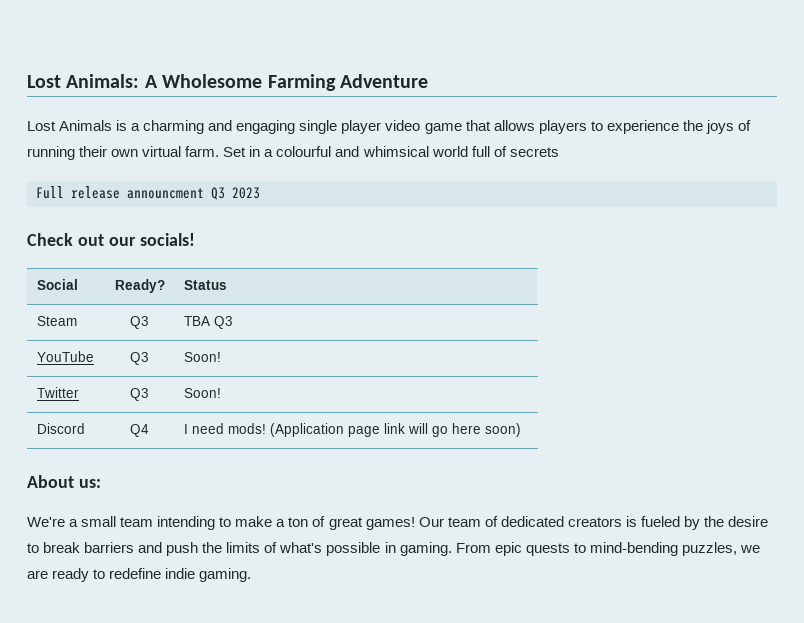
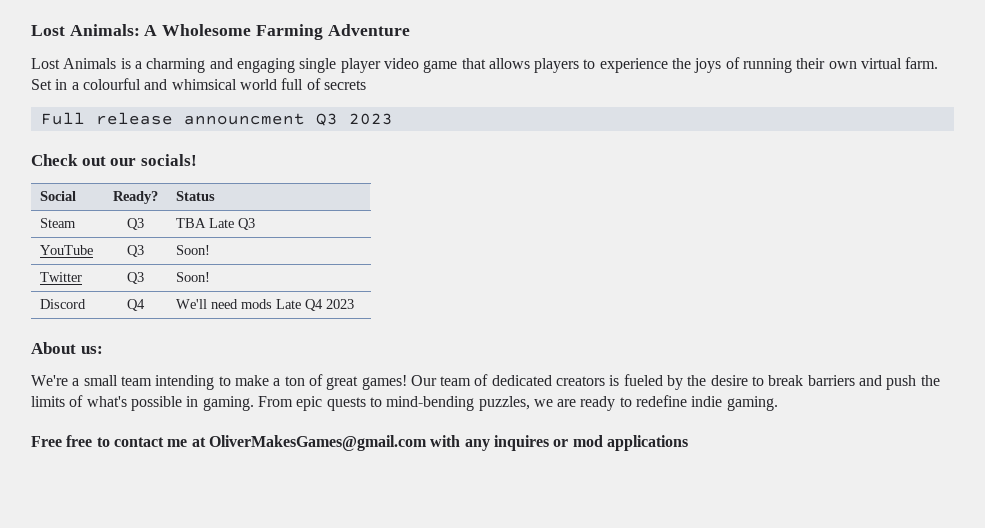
- Steam | Q3 | TBA Q3
+ Steam | Q3 | TBA Late Q3
- Discord | Q4 | I need mods! (Application page link will go here soon)
+ Discord | Q4 | We'll need mods Late Q4 2023
+ Free free to contact me at OliverMakesGames@gmail.com with any inquires or mod applications

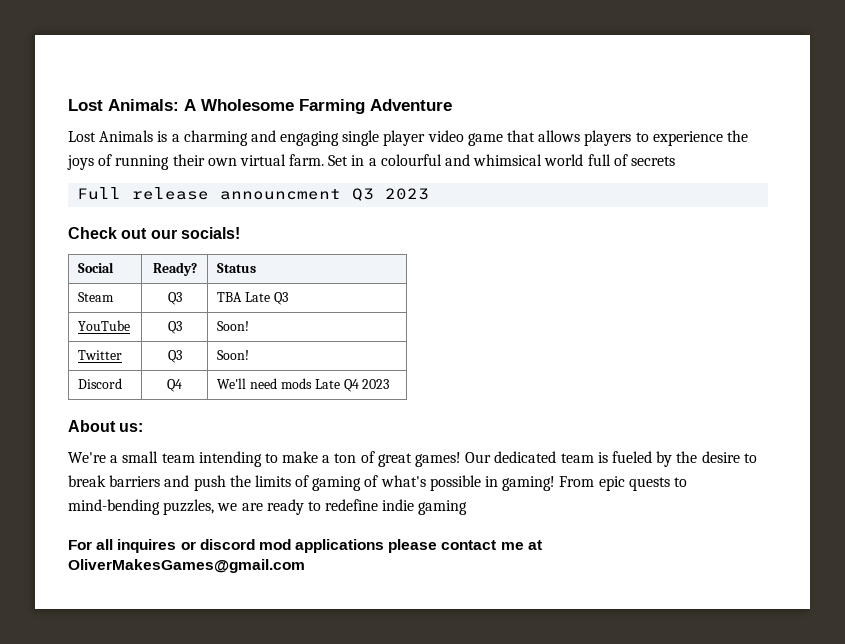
- Our team of dedicated creators is fueled by the desire to break barriers and push the limits of what's possible in gaming.
+ Our dedicated team is fueled by the desire to break barriers and push the limits of gaming of what's possible in gaming!
- From epic quests to mind-bending puzzles, we are ready to redefine indie gaming.
- Free free to contact me at OliverMakesGames@gmail.com with any inquires or mod applications
+ From epic quests to mind-bending puzzles, we are ready to redefine indie gaming
+ For all inquires or discord mod applications please contact me at OliverMakesGames@gmail.com

